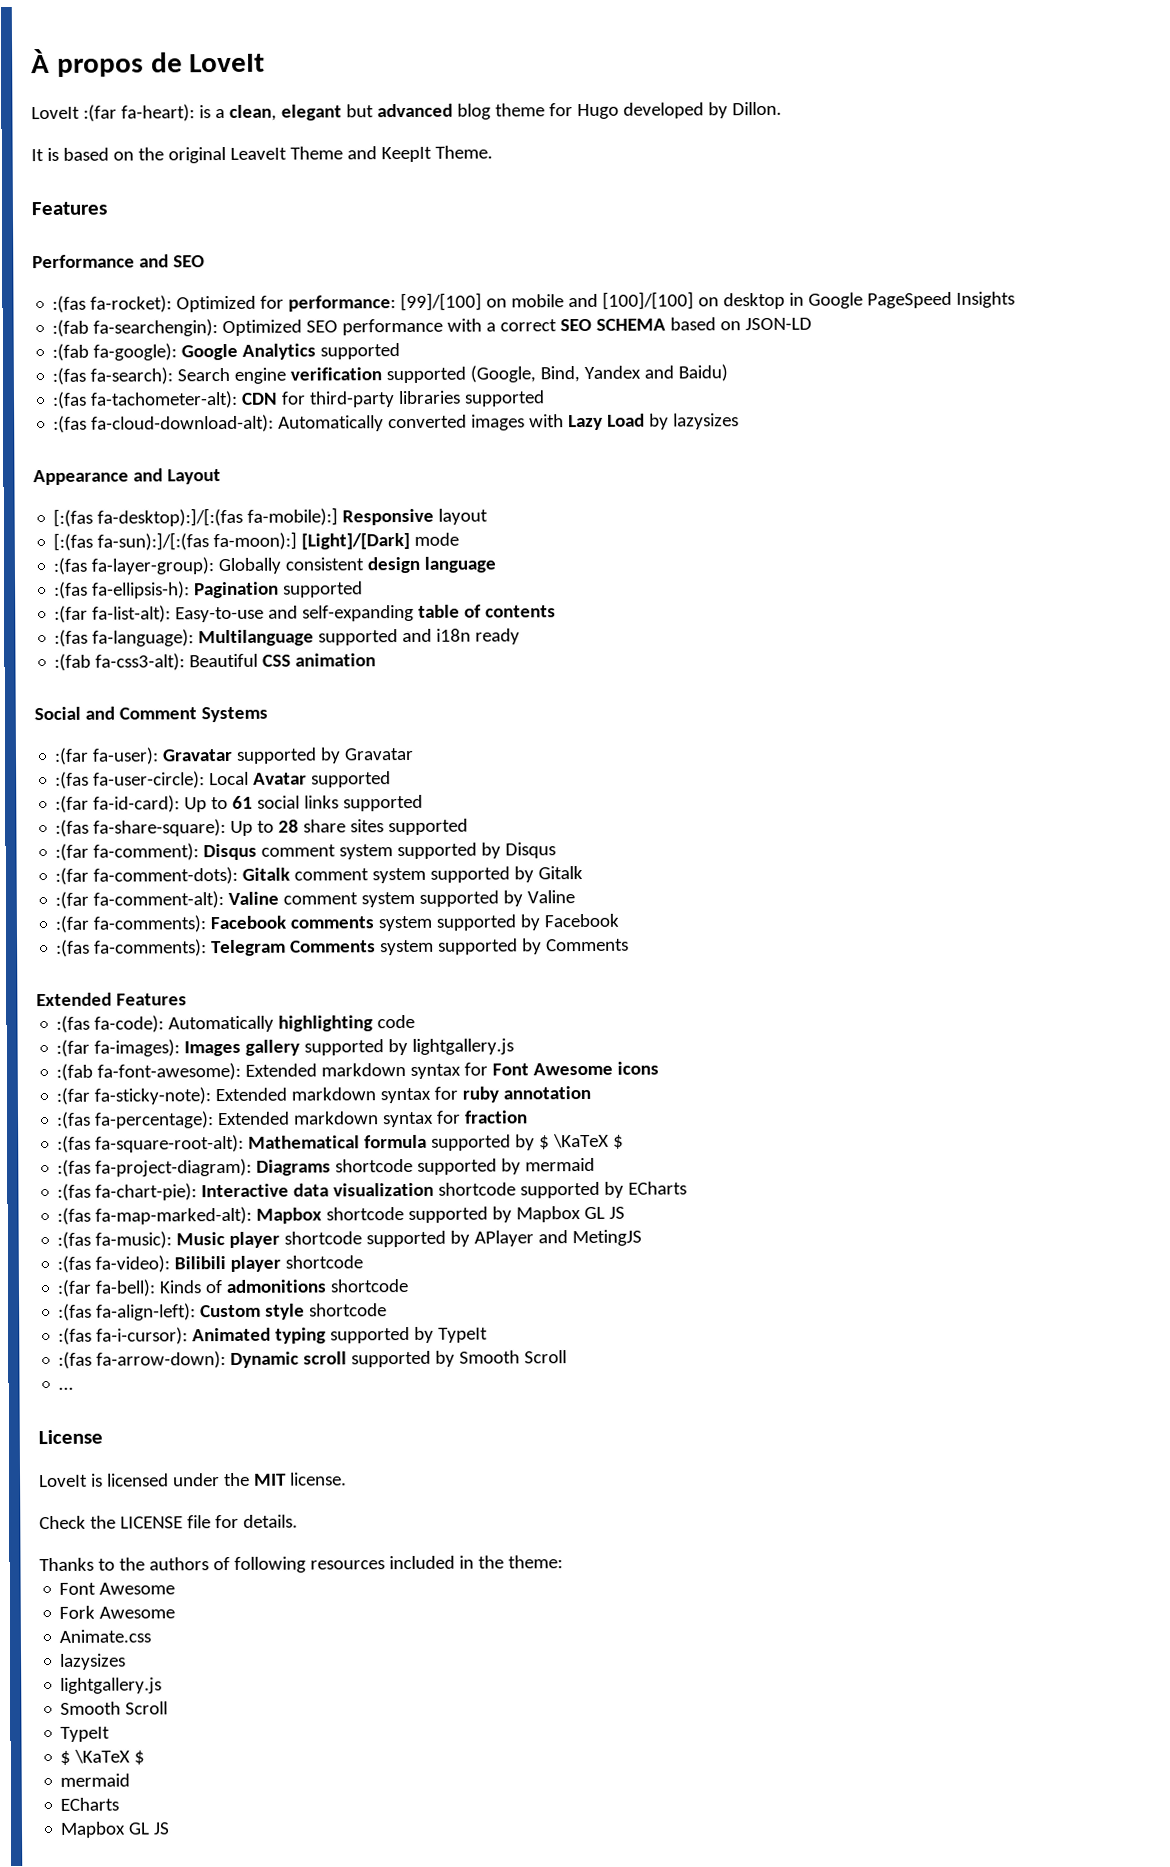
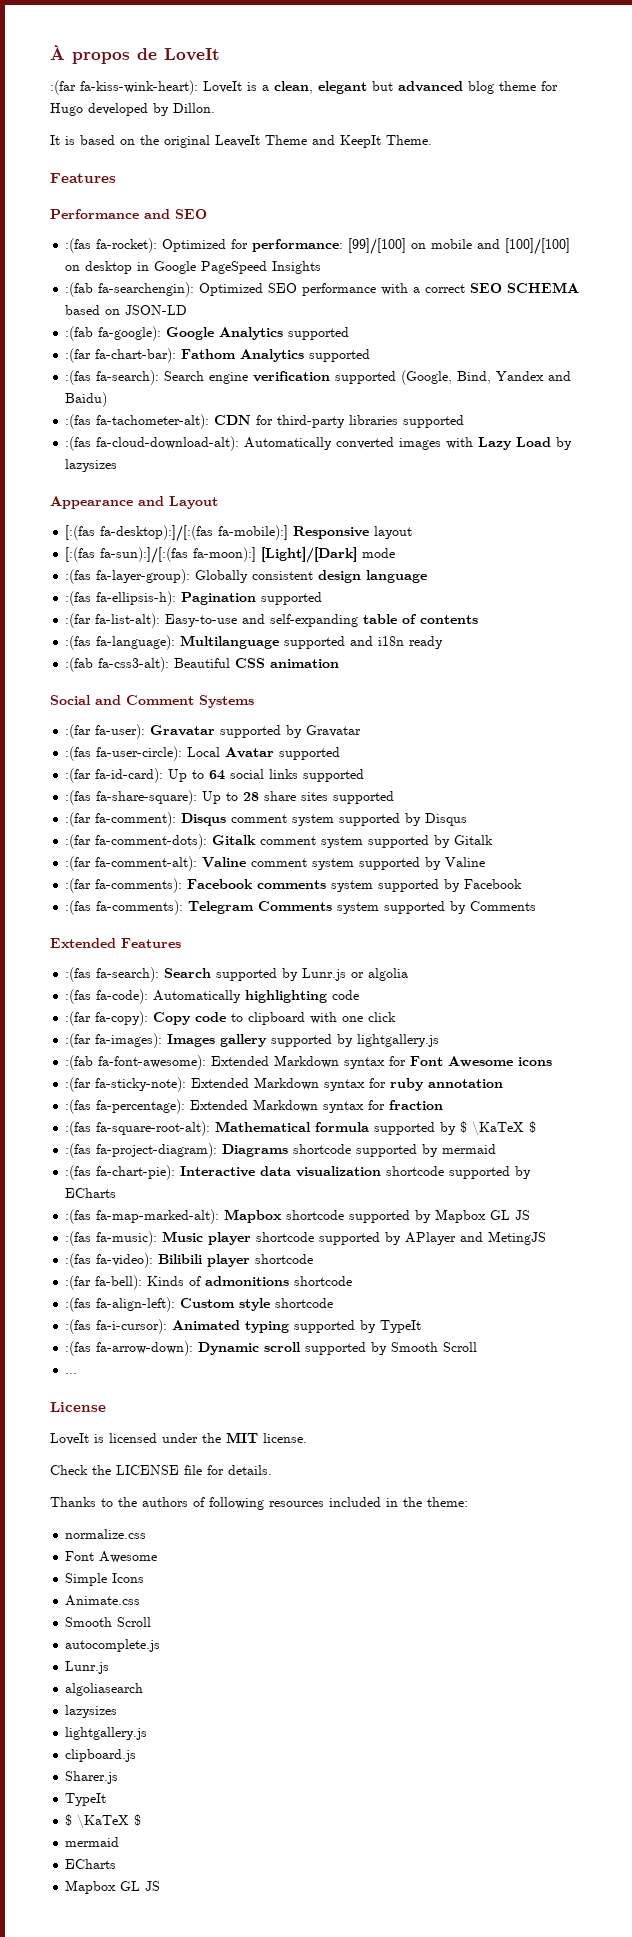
- LoveIt :(far fa-heart): is a clean, elegant but advanced blog theme for Hugo developed by Dillon.
+ :(far fa-kiss-wink-heart): LoveIt is a clean, elegant but advanced blog theme for Hugo developed by Dillon.
+ :(far fa-chart-bar): Fathom Analytics supported
- :(far fa-id-card): Up to 61 social links supported
+ :(far fa-id-card): Up to 64 social links supported
+ :(fas fa-search): Search supported by Lunr.js or algolia
+ :(far fa-copy): Copy code to clipboard with one click
- :(fab fa-font-awesome): Extended markdown syntax for Font Awesome icons
+ :(fab fa-font-awesome): Extended Markdown syntax for Font Awesome icons
- :(far fa-sticky-note): Extended markdown syntax for ruby annotation
+ :(far fa-sticky-note): Extended Markdown syntax for ruby annotation
- :(fas fa-percentage): Extended markdown syntax for fraction
+ :(fas fa-percentage): Extended Markdown syntax for fraction
+ normalize.css
- Fork Awesome
+ Simple Icons
  Animate.css
+ Smooth Scroll
+ autocomplete.js
+ Lunr.js
+ algoliasearch
  lazysizes
  lightgallery.js
- Smooth Scroll
+ clipboard.js
+ Sharer.js

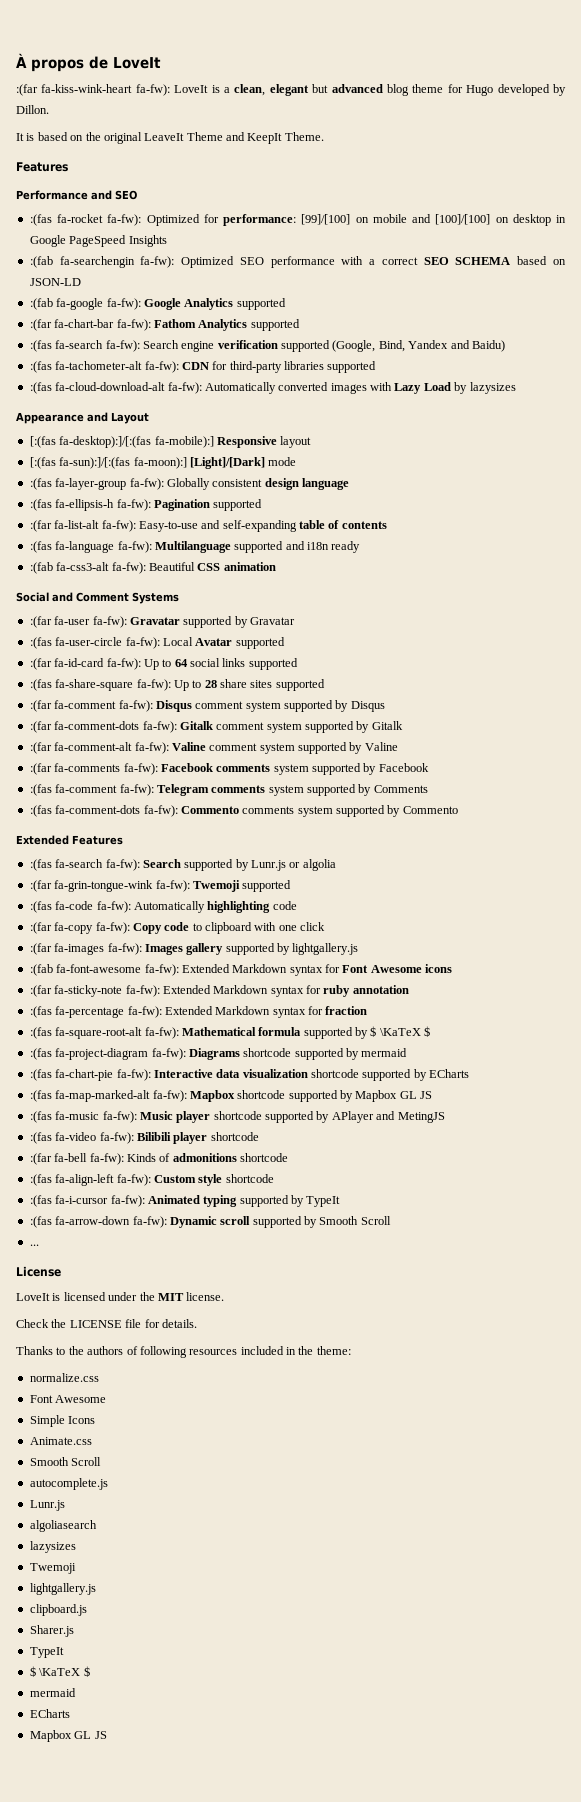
- :(far fa-kiss-wink-heart): LoveIt is a clean, elegant but advanced blog theme for Hugo developed by Dillon.
+ :(far fa-kiss-wink-heart fa-fw): LoveIt is a clean, elegant but advanced blog theme for Hugo developed by Dillon.
- :(fas fa-rocket): Optimized for performance: [99]/[100] on mobile and [100]/[100] on desktop in Google PageSpeed Insights
+ :(fas fa-rocket fa-fw): Optimized for performance: [99]/[100] on mobile and [100]/[100] on desktop in Google PageSpeed Insights
- :(fab fa-searchengin): Optimized SEO performance with a correct SEO SCHEMA based on JSON-LD
+ :(fab fa-searchengin fa-fw): Optimized SEO performance with a correct SEO SCHEMA based on JSON-LD
- :(fab fa-google): Google Analytics supported
+ :(fab fa-google fa-fw): Google Analytics supported
- :(far fa-chart-bar): Fathom Analytics supported
+ :(far fa-chart-bar fa-fw): Fathom Analytics supported
- :(fas fa-search): Search engine verification supported (Google, Bind, Yandex and Baidu)
+ :(fas fa-search fa-fw): Search engine verification supported (Google, Bind, Yandex and Baidu)
- :(fas fa-tachometer-alt): CDN for third-party libraries supported
+ :(fas fa-tachometer-alt fa-fw): CDN for third-party libraries supported
- :(fas fa-cloud-download-alt): Automatically converted images with Lazy Load by lazysizes
+ :(fas fa-cloud-download-alt fa-fw): Automatically converted images with Lazy Load by lazysizes
- :(fas fa-layer-group): Globally consistent design language
+ :(fas fa-layer-group fa-fw): Globally consistent design language
- :(fas fa-ellipsis-h): Pagination supported
+ :(fas fa-ellipsis-h fa-fw): Pagination supported
- :(far fa-list-alt): Easy-to-use and self-expanding table of contents
+ :(far fa-list-alt fa-fw): Easy-to-use and self-expanding table of contents
- :(fas fa-language): Multilanguage supported and i18n ready
+ :(fas fa-language fa-fw): Multilanguage supported and i18n ready
- :(fab fa-css3-alt): Beautiful CSS animation
+ :(fab fa-css3-alt fa-fw): Beautiful CSS animation
- :(far fa-user): Gravatar supported by Gravatar
+ :(far fa-user fa-fw): Gravatar supported by Gravatar
- :(fas fa-user-circle): Local Avatar supported
+ :(fas fa-user-circle fa-fw): Local Avatar supported
- :(far fa-id-card): Up to 64 social links supported
+ :(far fa-id-card fa-fw): Up to 64 social links supported
- :(fas fa-share-square): Up to 28 share sites supported
+ :(fas fa-share-square fa-fw): Up to 28 share sites supported
- :(far fa-comment): Disqus comment system supported by Disqus
+ :(far fa-comment fa-fw): Disqus comment system supported by Disqus
- :(far fa-comment-dots): Gitalk comment system supported by Gitalk
+ :(far fa-comment-dots fa-fw): Gitalk comment system supported by Gitalk
- :(far fa-comment-alt): Valine comment system supported by Valine
+ :(far fa-comment-alt fa-fw): Valine comment system supported by Valine
- :(far fa-comments): Facebook comments system supported by Facebook
+ :(far fa-comments fa-fw): Facebook comments system supported by Facebook
- :(fas fa-comments): Telegram Comments system supported by Comments
+ :(fas fa-comment fa-fw): Telegram comments system supported by Comments
+ :(fas fa-comment-dots fa-fw): Commento comments system supported by Commento
- :(fas fa-search): Search supported by Lunr.js or algolia
+ :(fas fa-search fa-fw): Search supported by Lunr.js or algolia
- :(fas fa-code): Automatically highlighting code
+ :(far fa-grin-tongue-wink fa-fw): Twemoji supported
+ :(fas fa-code fa-fw): Automatically highlighting code
- :(far fa-copy): Copy code to clipboard with one click
+ :(far fa-copy fa-fw): Copy code to clipboard with one click
- :(far fa-images): Images gallery supported by lightgallery.js
+ :(far fa-images fa-fw): Images gallery supported by lightgallery.js
- :(fab fa-font-awesome): Extended Markdown syntax for Font Awesome icons
+ :(fab fa-font-awesome fa-fw): Extended Markdown syntax for Font Awesome icons
- :(far fa-sticky-note): Extended Markdown syntax for ruby annotation
+ :(far fa-sticky-note fa-fw): Extended Markdown syntax for ruby annotation
- :(fas fa-percentage): Extended Markdown syntax for fraction
+ :(fas fa-percentage fa-fw): Extended Markdown syntax for fraction
- :(fas fa-square-root-alt): Mathematical formula supported by $ \KaTeX $
+ :(fas fa-square-root-alt fa-fw): Mathematical formula supported by $ \KaTeX $
- :(fas fa-project-diagram): Diagrams shortcode supported by mermaid
+ :(fas fa-project-diagram fa-fw): Diagrams shortcode supported by mermaid
- :(fas fa-chart-pie): Interactive data visualization shortcode supported by ECharts
+ :(fas fa-chart-pie fa-fw): Interactive data visualization shortcode supported by ECharts
- :(fas fa-map-marked-alt): Mapbox shortcode supported by Mapbox GL JS
+ :(fas fa-map-marked-alt fa-fw): Mapbox shortcode supported by Mapbox GL JS
- :(fas fa-music): Music player shortcode supported by APlayer and MetingJS
+ :(fas fa-music fa-fw): Music player shortcode supported by APlayer and MetingJS
- :(fas fa-video): Bilibili player shortcode
+ :(fas fa-video fa-fw): Bilibili player shortcode
- :(far fa-bell): Kinds of admonitions shortcode
+ :(far fa-bell fa-fw): Kinds of admonitions shortcode
- :(fas fa-align-left): Custom style shortcode
+ :(fas fa-align-left fa-fw): Custom style shortcode
- :(fas fa-i-cursor): Animated typing supported by TypeIt
+ :(fas fa-i-cursor fa-fw): Animated typing supported by TypeIt
- :(fas fa-arrow-down): Dynamic scroll supported by Smooth Scroll
+ :(fas fa-arrow-down fa-fw): Dynamic scroll supported by Smooth Scroll
  algoliasearch
  lazysizes
+ Twemoji

